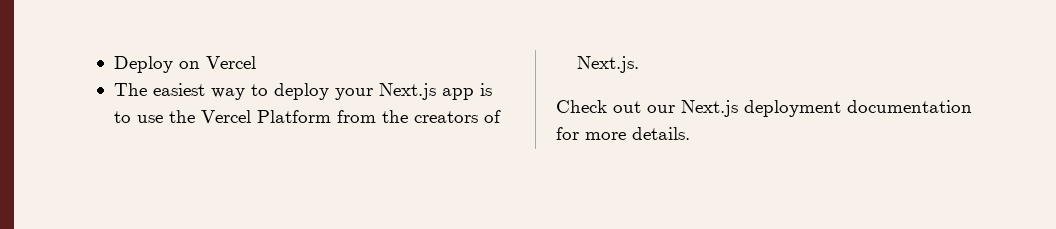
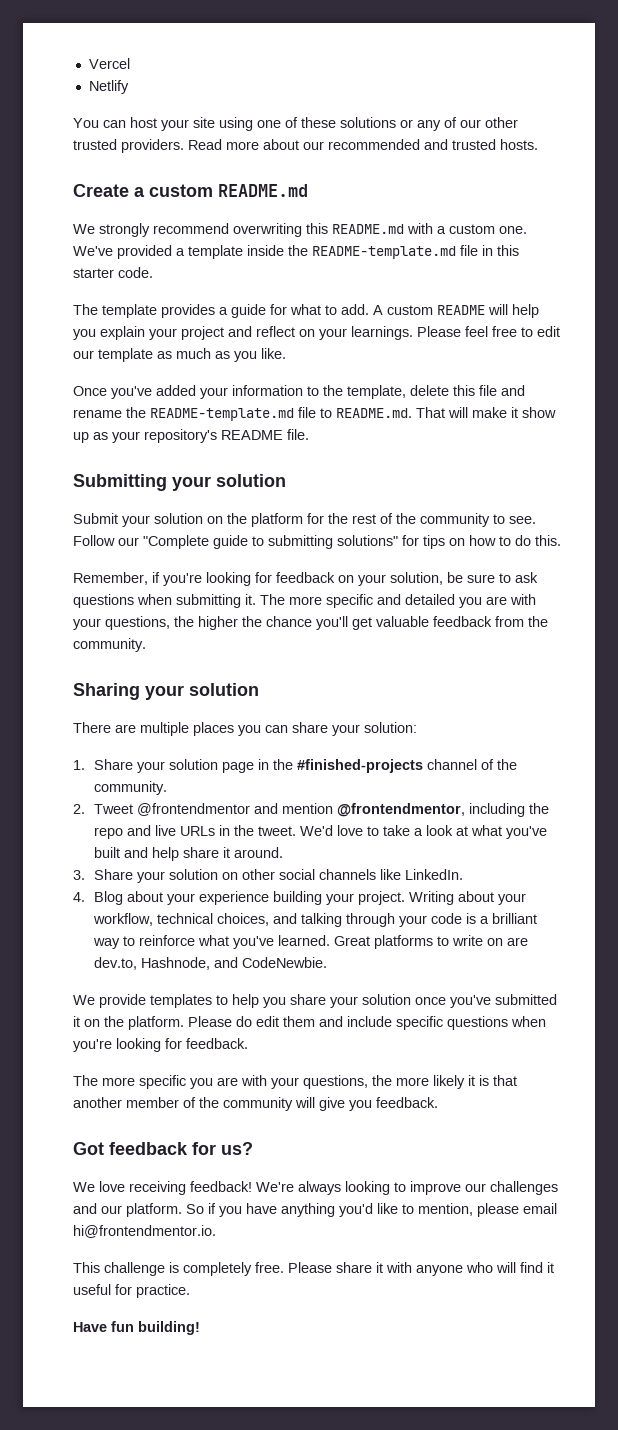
- Deploy on Vercel
+ Vercel
- The easiest way to deploy your Next.js app is to use the Vercel Platform from the creators of Next.js.
- Check out our Next.js deployment documentation for more details.
+ Netlify
+ You can host your site using one of these solutions or any of our other trusted providers. Read more about our recommended and trusted hosts.
+ Create a custom README.md
+ We strongly recommend overwriting this README.md with a custom one. We've provided a template inside the README-template.md file in this starter code.
+ The template provides a guide for what to add. A custom README will help you explain your project and reflect on your learnings. Please feel free to edit our template as much as you like.
+ Once you've added your information to the template, delete this file and rename the README-template.md file to README.md. That will make it show up as your repository's README file.
+ Submitting your solution
+ Submit your solution on the platform for the rest of the community to see. Follow our "Complete guide to submitting solutions" for tips on how to do this.
+ Remember, if you're looking for feedback on your solution, be sure to ask questions when submitting it. The more specific and detailed you are with your questions, the higher the chance you'll get valuable feedback from the community.
+ Sharing your solution
+ There are multiple places you can share your solution:
+ 1. Share your solution page in the #finished-projects channel of the community.
+ 2. Tweet @frontendmentor and mention @frontendmentor, including the repo and live URLs in the tweet. We'd love to take a look at what you've built and help share it around.
+ 3. Share your solution on other social channels like LinkedIn.
+ 4. Blog about your experience building your project. Writing about your workflow, technical choices, and talking through your code is a brilliant way to reinforce what you've learned. Great platforms to write on are dev.to, Hashnode, and CodeNewbie.
+ We provide templates to help you share your solution once you've submitted it on the platform. Please do edit them and include specific questions when you're looking for feedback.
+ The more specific you are with your questions, the more likely it is that another member of the community will give you feedback.
+ Got feedback for us?
+ We love receiving feedback! We're always looking to improve our challenges and our platform. So if you have anything you'd like to mention, please email hi@frontendmentor.io.
+ This challenge is completely free. Please share it with anyone who will find it useful for practice.
+ Have fun building!

